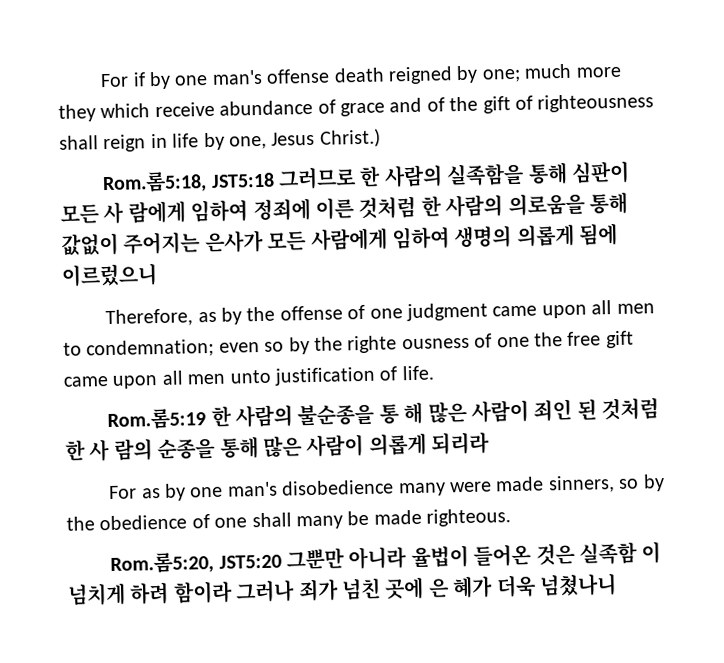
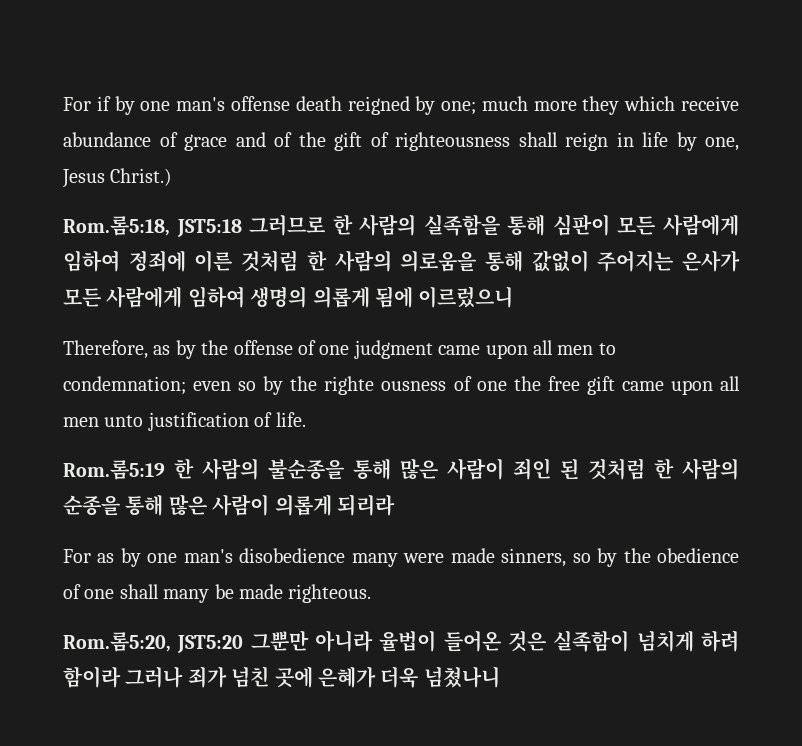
- Rom.롬5:18, JST5:18 그러므로 한 사람의 실족함을 통해 심판이 모든 사 람에게 임하여 정죄에 이른 것처럼 한 사람의 의로움을 통해 값없이 주어지는 은사가 모든 사람에게 임하여 생명의 의롭게 됨에 이르렀으니
+ Rom.롬5:18, JST5:18 그러므로 한 사람의 실족함을 통해 심판이 모든 사람에게 임하여 정죄에 이른 것처럼 한 사람의 의로움을 통해 값없이 주어지는 은사가 모든 사람에게 임하여 생명의 의롭게 됨에 이르렀으니
- Rom.롬5:19 한 사람의 불순종을 통 해 많은 사람이 죄인 된 것처럼 한 사 람의 순종을 통해 많은 사람이 의롭게 되리라
+ Rom.롬5:19 한 사람의 불순종을 통해 많은 사람이 죄인 된 것처럼 한 사람의 순종을 통해 많은 사람이 의롭게 되리라
- Rom.롬5:20, JST5:20 그뿐만 아니라 율법이 들어온 것은 실족함 이 넘치게 하려 함이라 그러나 죄가 넘친 곳에 은 혜가 더욱 넘쳤나니
+ Rom.롬5:20, JST5:20 그뿐만 아니라 율법이 들어온 것은 실족함이 넘치게 하려 함이라 그러나 죄가 넘친 곳에 은혜가 더욱 넘쳤나니

